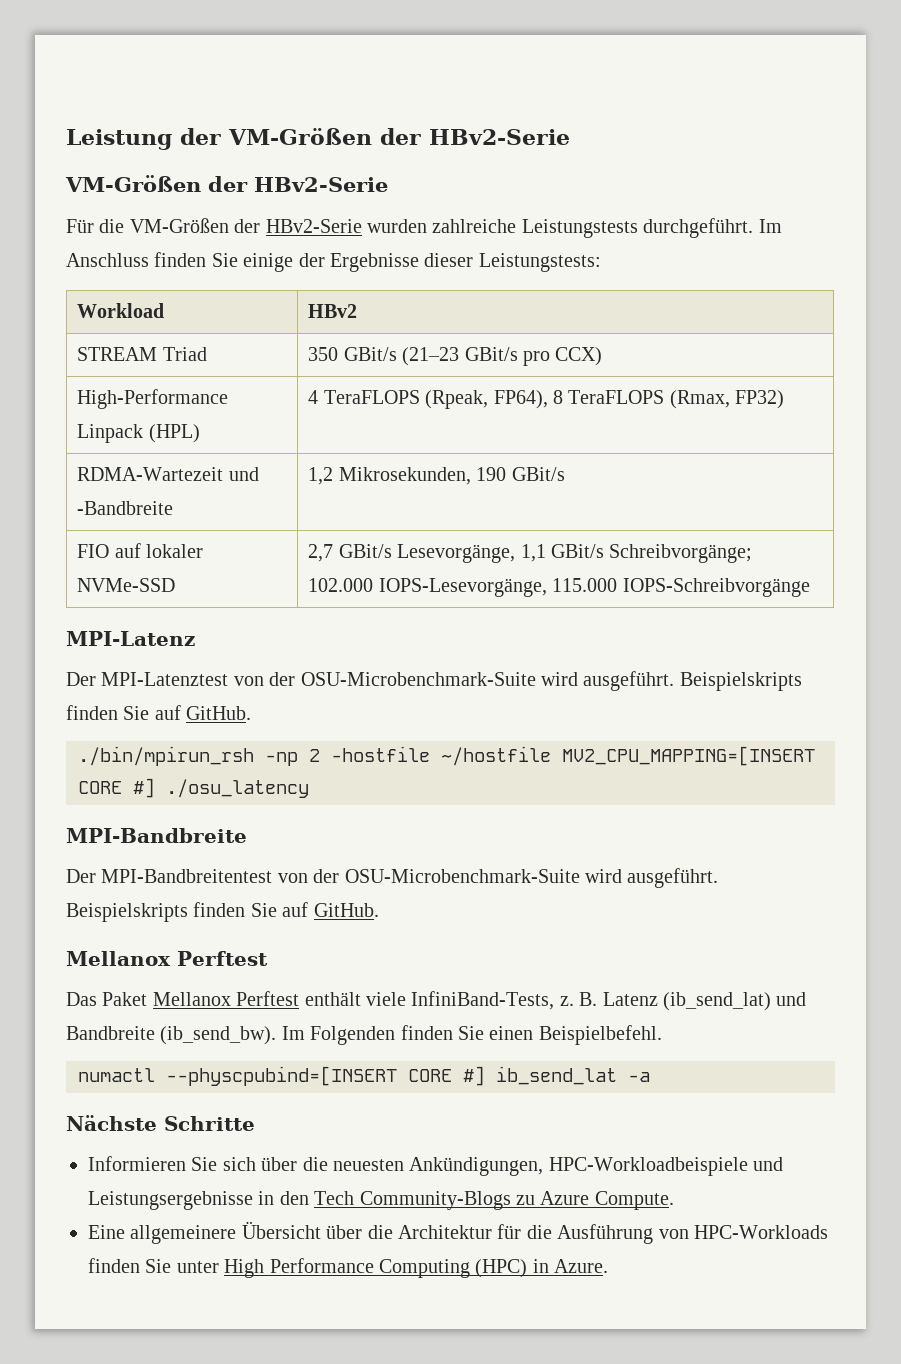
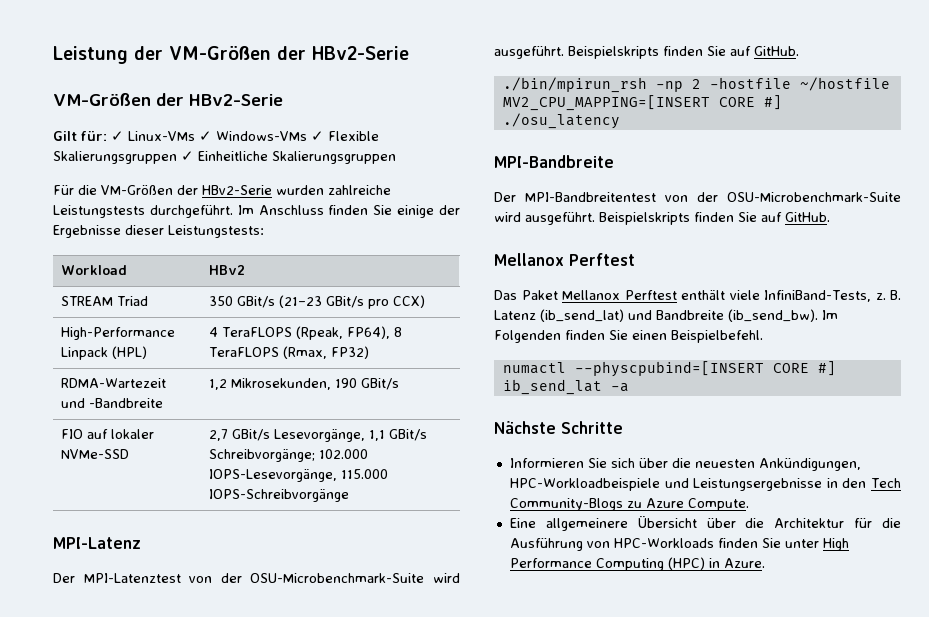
+ Gilt für: ✓ Linux-VMs ✓ Windows-VMs ✓ Flexible Skalierungsgruppen ✓ Einheitliche Skalierungsgruppen

